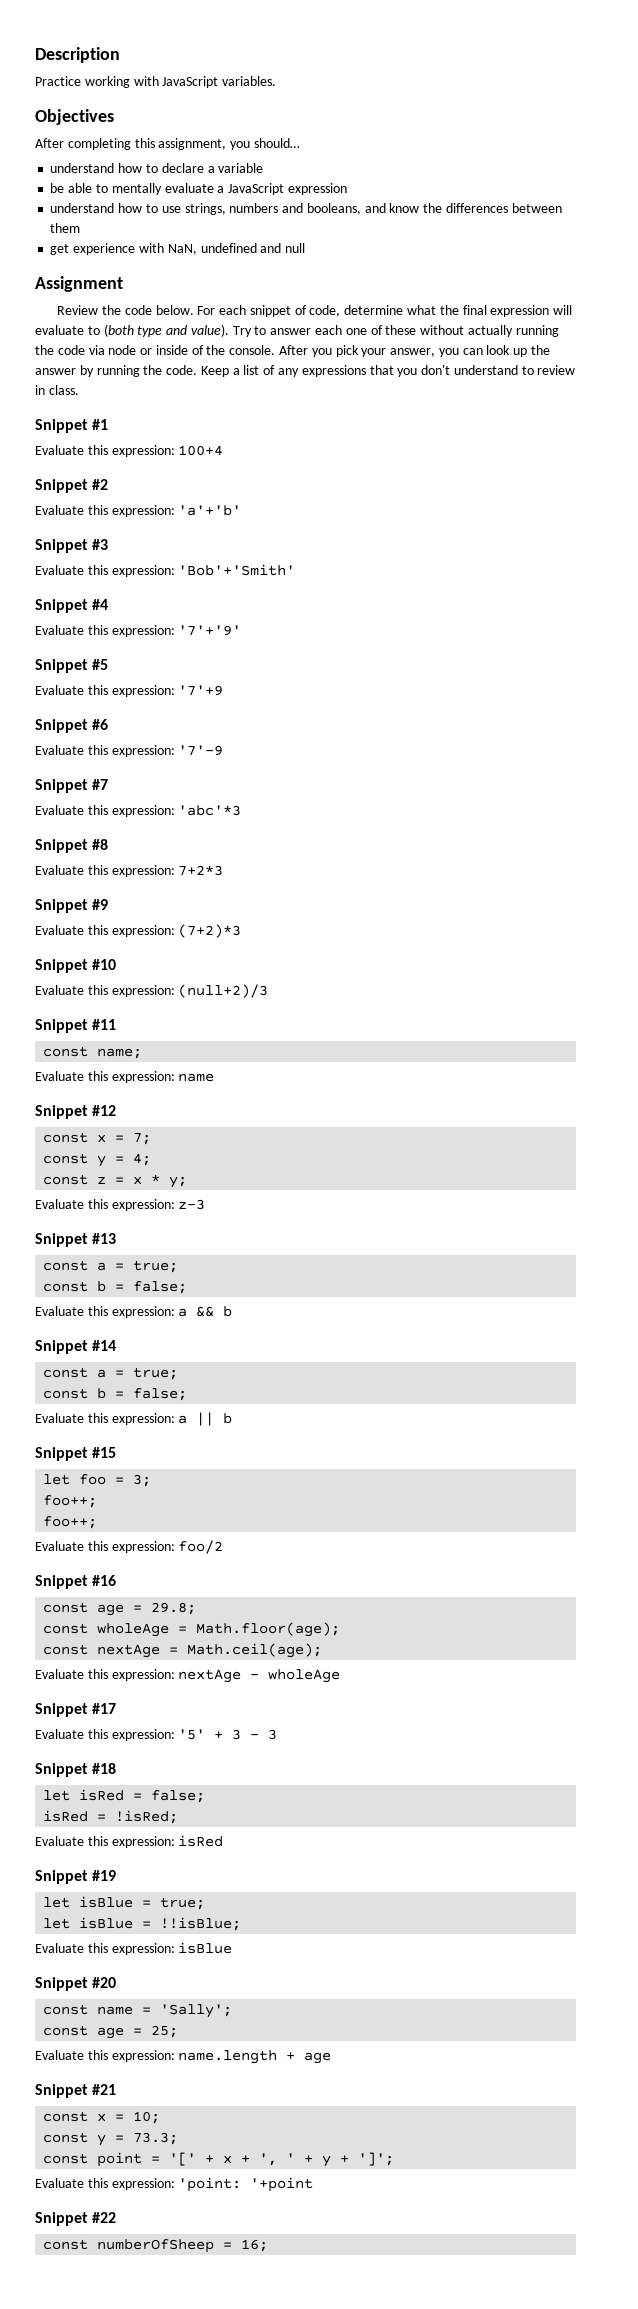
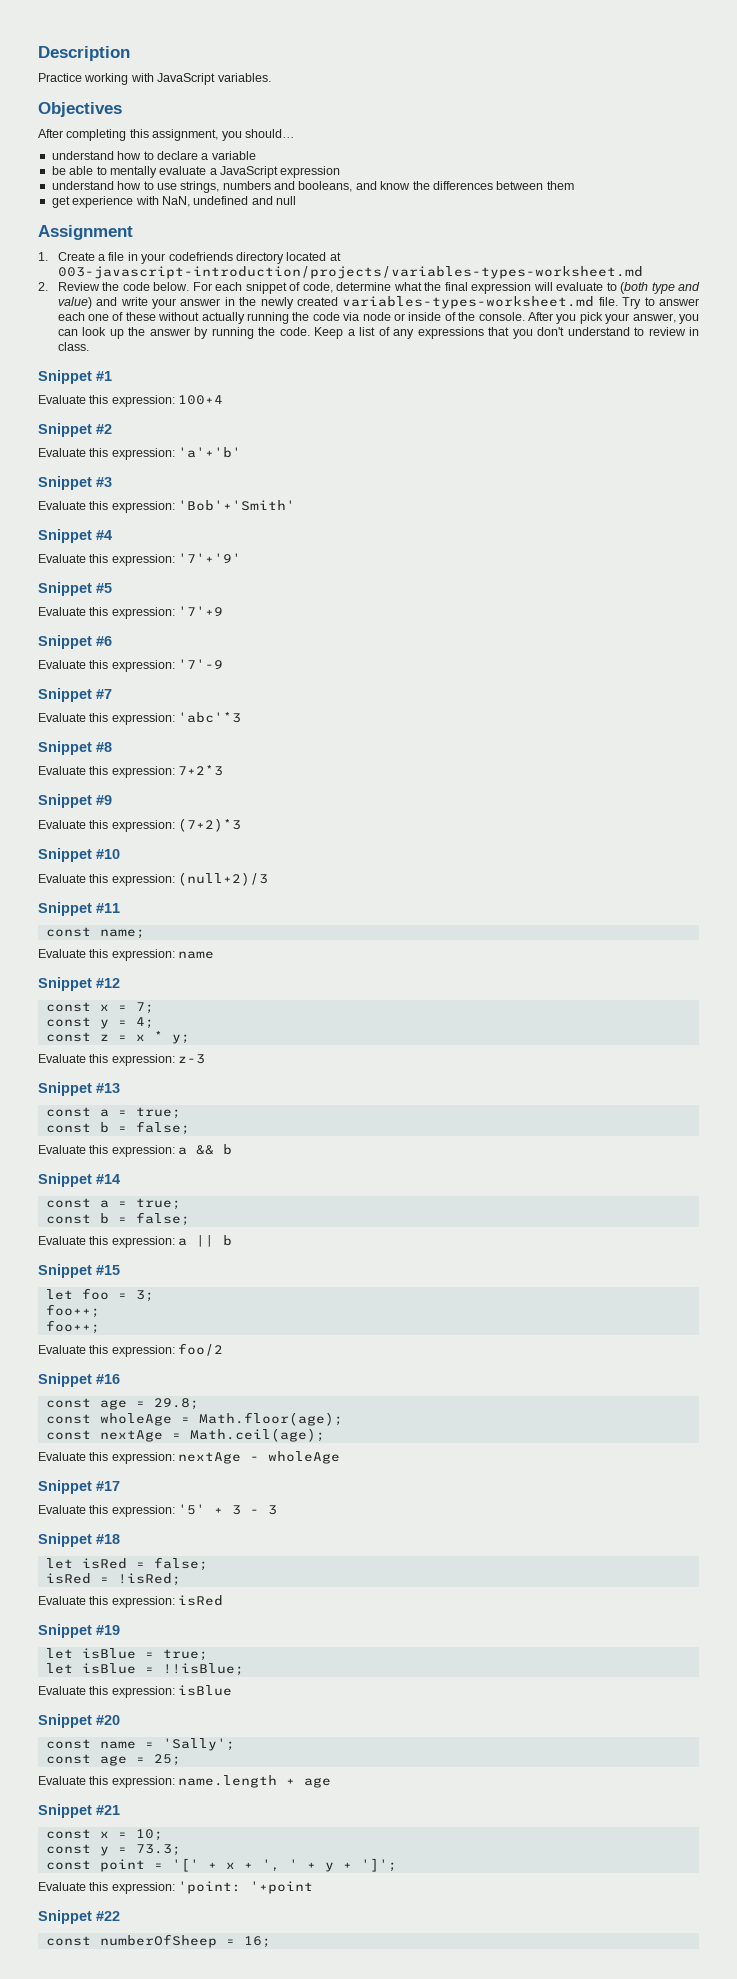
- Review the code below.
+ 1. Create a file in your codefriends directory located at 003-javascript-introduction/projects/variables-types-worksheet.md
+ 2. Review the code below.
- For each snippet of code, determine what the final expression will evaluate to (both type and value).
+ For each snippet of code, determine what the final expression will evaluate to (both type and value) and write your answer in the newly created variables-types-worksheet.md file.

